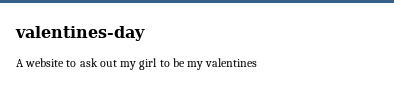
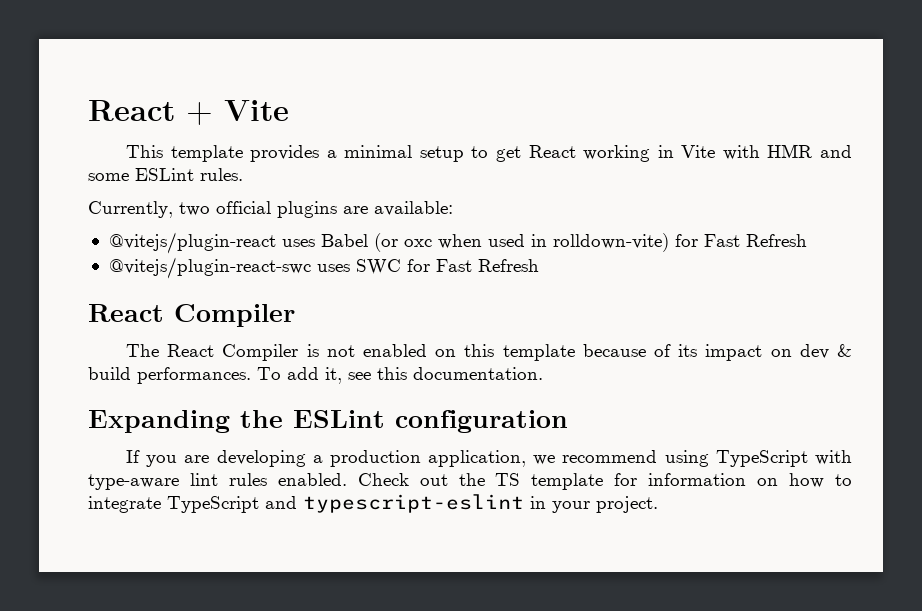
- valentines-day
- A website to ask out my girl to be my valentines
+ React + Vite
+ This template provides a minimal setup to get React working in Vite with HMR and some ESLint rules.
+ Currently, two official plugins are available:
+ @vitejs/plugin-react uses Babel (or oxc when used in rolldown-vite) for Fast Refresh
+ @vitejs/plugin-react-swc uses SWC for Fast Refresh
+ React Compiler
+ The React Compiler is not enabled on this template because of its impact on dev & build performances. To add it, see this documentation.
+ Expanding the ESLint configuration
+ If you are developing a production application, we recommend using TypeScript with type-aware lint rules enabled. Check out the TS template for information on how to integrate TypeScript and typescript-eslint in your project.

